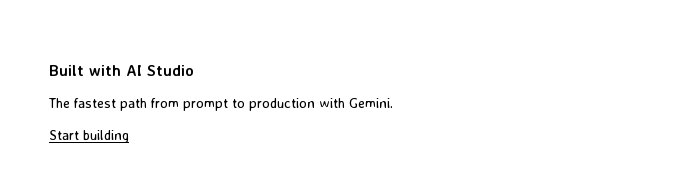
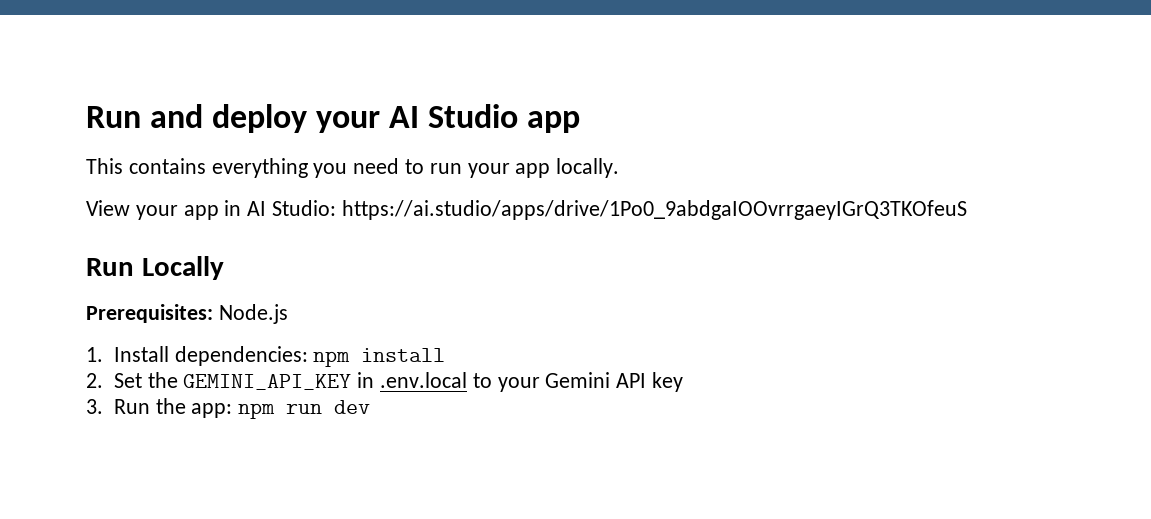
- Built with AI Studio
- The fastest path from prompt to production with Gemini.
- Start building
+ Run and deploy your AI Studio app
+ This contains everything you need to run your app locally.
+ View your app in AI Studio: https://ai.studio/apps/drive/1Po0_9abdgaIOOvrrgaeyIGrQ3TKOfeuS
+ Run Locally
+ Prerequisites: Node.js
+ 1. Install dependencies: npm install
+ 2. Set the GEMINI_API_KEY in .env.local to your Gemini API key
+ 3. Run the app: npm run dev

